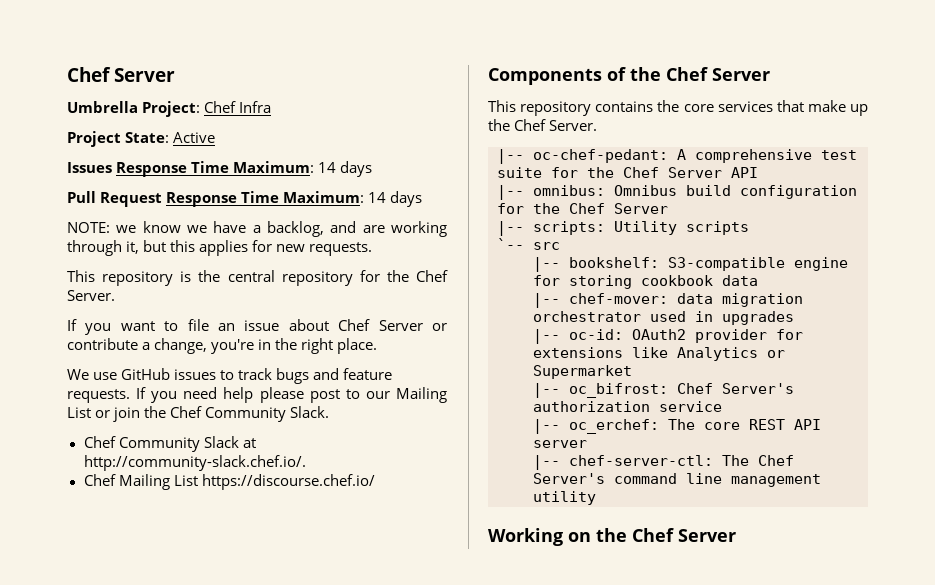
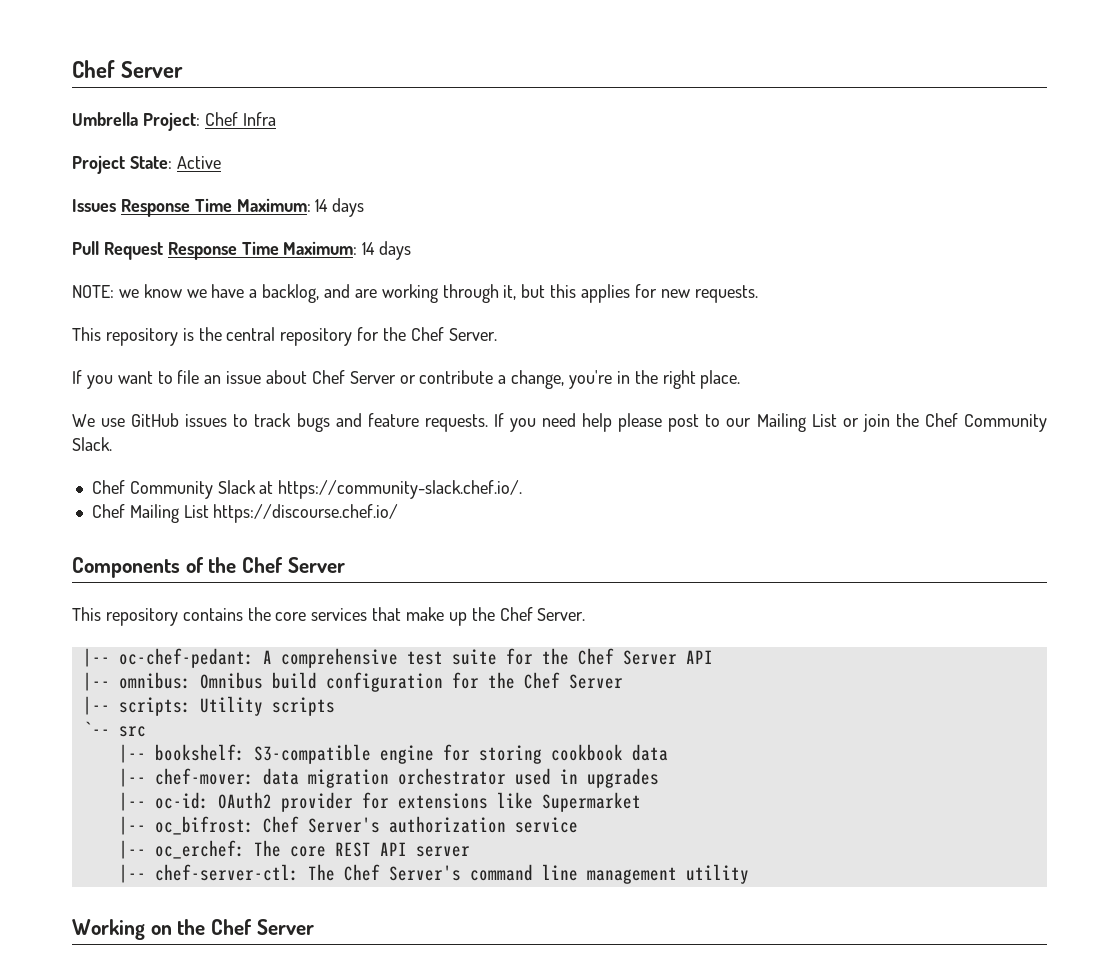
- Chef Community Slack at http://community-slack.chef.io/.
+ Chef Community Slack at https://community-slack.chef.io/.
- |-- oc-id: OAuth2 provider for extensions like Analytics or Supermarket
+ |-- oc-id: OAuth2 provider for extensions like Supermarket

